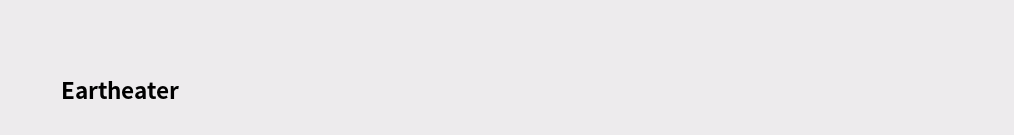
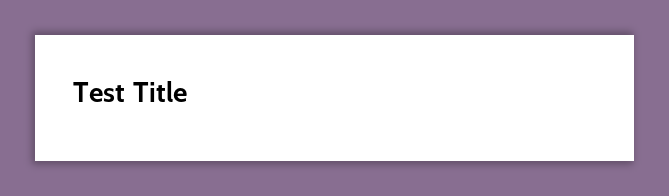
- Eartheater
+ Test Title

